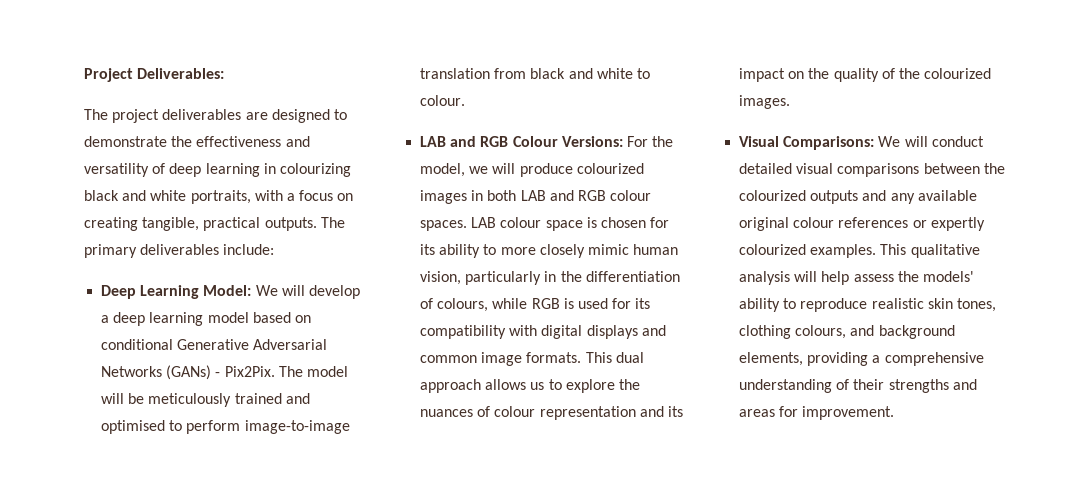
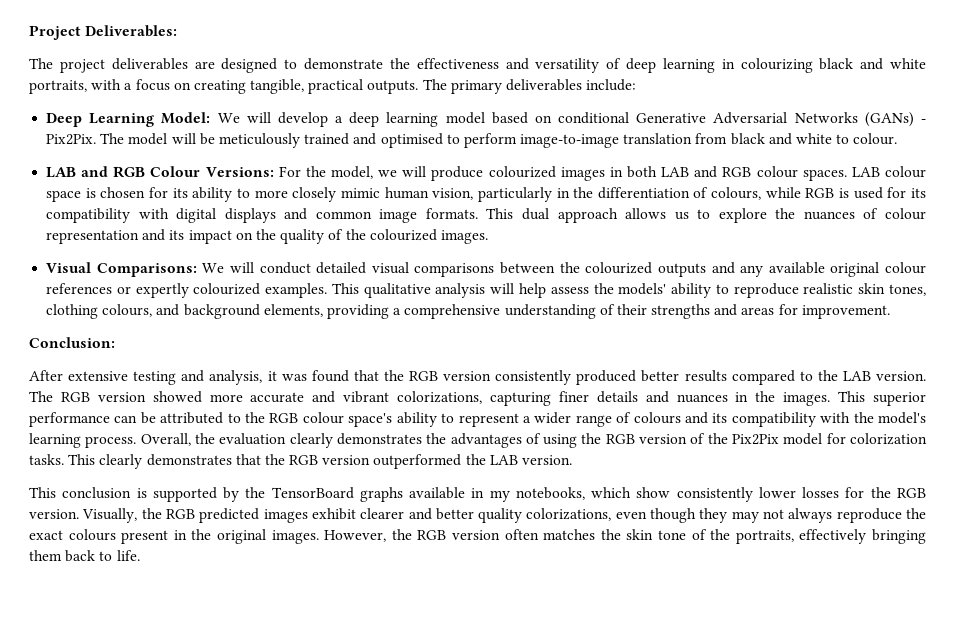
+ Conclusion:
+ After extensive testing and analysis, it was found that the RGB version consistently produced better results compared to the LAB version. The RGB version showed more accurate and vibrant colorizations, capturing finer details and nuances in the images. This superior performance can be attributed to the RGB colour space's ability to represent a wider range of colours and its compatibility with the model's learning process. Overall, the evaluation clearly demonstrates the advantages of using the RGB version of the Pix2Pix model for colorization tasks. This clearly demonstrates that the RGB version outperformed the LAB version.
+ This conclusion is supported by the TensorBoard graphs available in my notebooks, which show consistently lower losses for the RGB version. Visually, the RGB predicted images exhibit clearer and better quality colorizations, even though they may not always reproduce the exact colours present in the original images. However, the RGB version often matches the skin tone of the portraits, effectively bringing them back to life.

